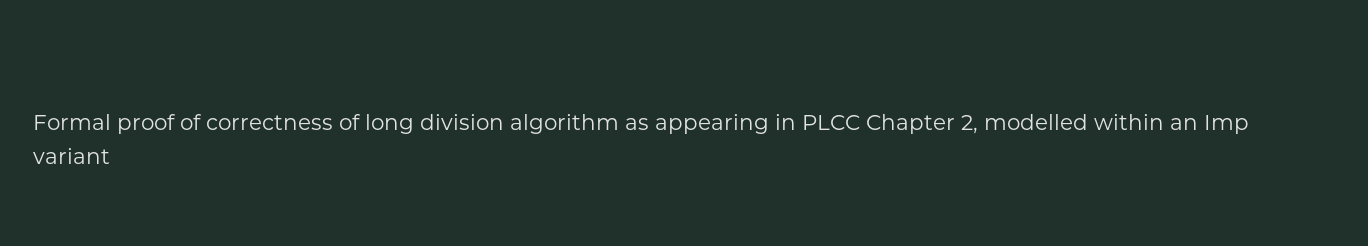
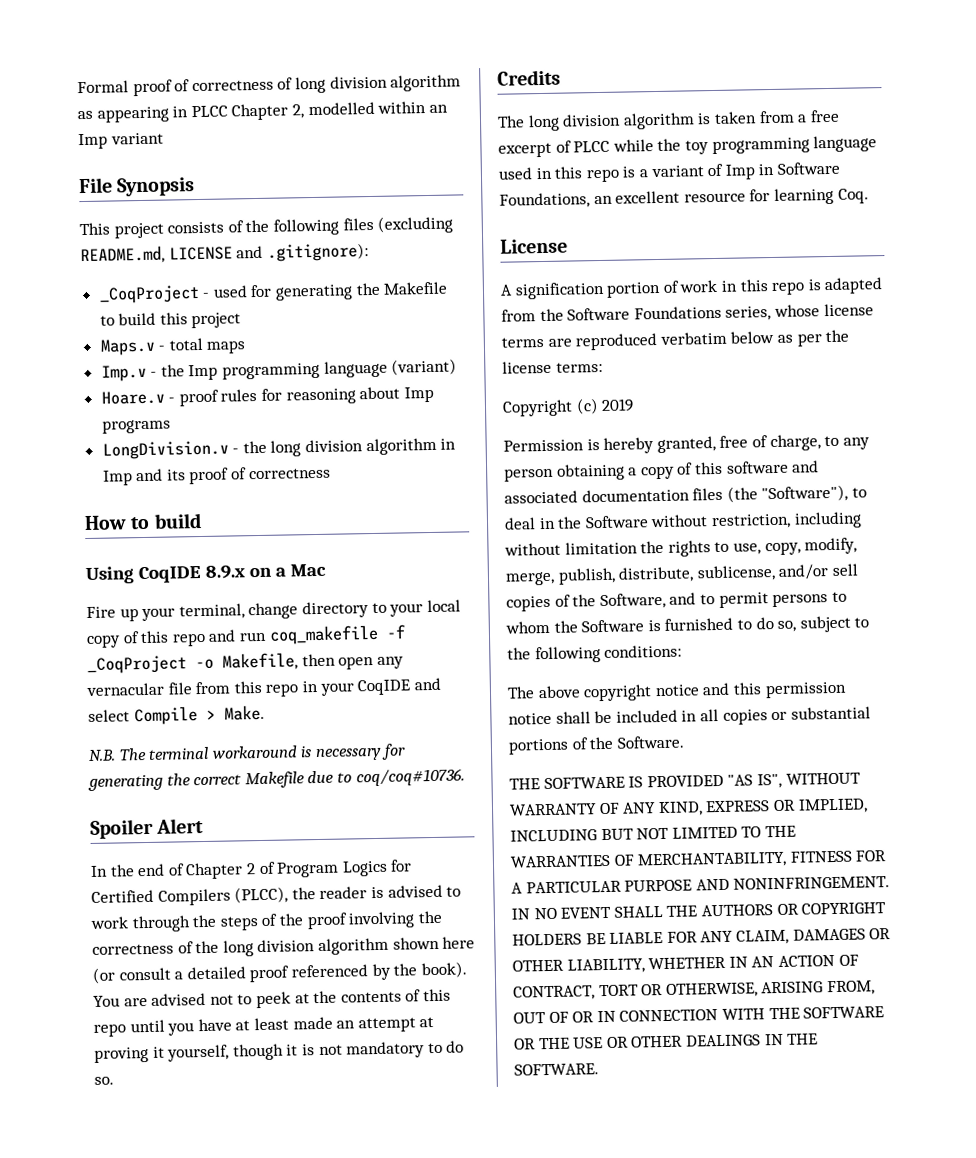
+ File Synopsis
+ This project consists of the following files (excluding README.md, LICENSE and .gitignore):
+ _CoqProject - used for generating the Makefile to build this project
+ Maps.v - total maps
+ Imp.v - the Imp programming language (variant)
+ Hoare.v - proof rules for reasoning about Imp programs
+ LongDivision.v - the long division algorithm in Imp and its proof of correctness
+ How to build
+ Using CoqIDE 8.9.x on a Mac
+ Fire up your terminal, change directory to your local copy of this repo and run coq_makefile -f _CoqProject -o Makefile, then open any vernacular file from this repo in your CoqIDE and select Compile > Make.
+ N.B. The terminal workaround is necessary for generating the correct Makefile due to coq/coq#10736.
+ Spoiler Alert
+ In the end of Chapter 2 of Program Logics for Certified Compilers (PLCC), the reader is advised to work through the steps of the proof involving the correctness of the long division algorithm shown here (or consult a detailed proof referenced by the book). You are advised not to peek at the contents of this repo until you have at least made an attempt at proving it yourself, though it is not mandatory to do so.
+ Credits
+ The long division algorithm is taken from a free excerpt of PLCC while the toy programming language used in this repo is a variant of Imp in Software Foundations, an excellent resource for learning Coq.
+ License
+ A signification portion of work in this repo is adapted from the Software Foundations series, whose license terms are reproduced verbatim below as per the license terms:
+ Copyright (c) 2019
+ Permission is hereby granted, free of charge, to any person obtaining a copy of this software and associated documentation files (the "Software"), to deal in the Software without restriction, including without limitation the rights to use, copy, modify, merge, publish, distribute, sublicense, and/or sell copies of the Software, and to permit persons to whom the Software is furnished to do so, subject to the following conditions:
+ The above copyright notice and this permission notice shall be included in all copies or substantial portions of the Software.
+ THE SOFTWARE IS PROVIDED "AS IS", WITHOUT WARRANTY OF ANY KIND, EXPRESS OR IMPLIED, INCLUDING BUT NOT LIMITED TO THE WARRANTIES OF MERCHANTABILITY, FITNESS FOR A PARTICULAR PURPOSE AND NONINFRINGEMENT. IN NO EVENT SHALL THE AUTHORS OR COPYRIGHT HOLDERS BE LIABLE FOR ANY CLAIM, DAMAGES OR OTHER LIABILITY, WHETHER IN AN ACTION OF CONTRACT, TORT OR OTHERWISE, ARISING FROM, OUT OF OR IN CONNECTION WITH THE SOFTWARE OR THE USE OR OTHER DEALINGS IN THE SOFTWARE.

